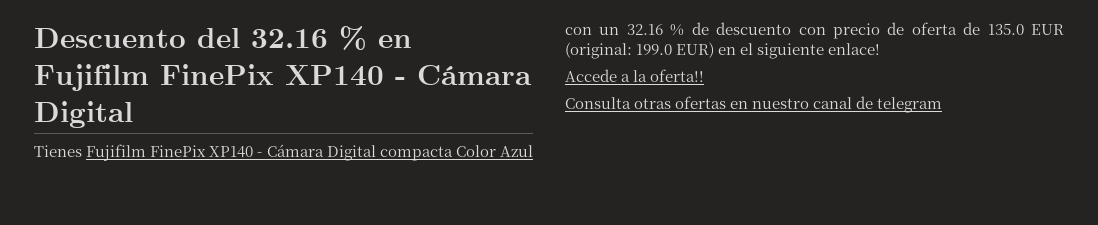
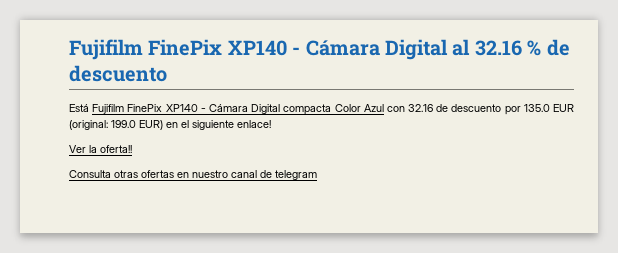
- Descuento del 32.16 % en Fujifilm FinePix XP140 - Cámara Digital
- Tienes Fujifilm FinePix XP140 - Cámara Digital compacta Color Azul con un 32.16 % de descuento con precio de oferta de 135.0 EUR (original: 199.0 EUR) en el siguiente enlace!
+ Fujifilm FinePix XP140 - Cámara Digital al 32.16 % de descuento
+ Está Fujifilm FinePix XP140 - Cámara Digital compacta Color Azul con 32.16 de descuento por 135.0 EUR (original: 199.0 EUR) en el siguiente enlace!
- Accede a la oferta!!
+ Ver la oferta!!

